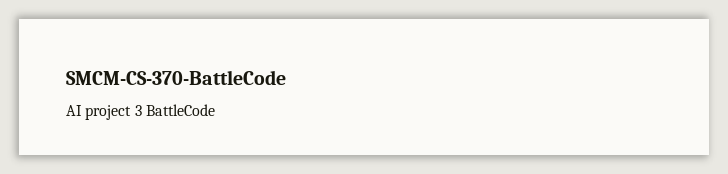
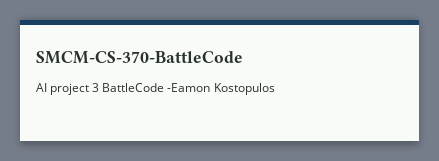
- AI project 3 BattleCode
+ AI project 3 BattleCode -Eamon Kostopulos

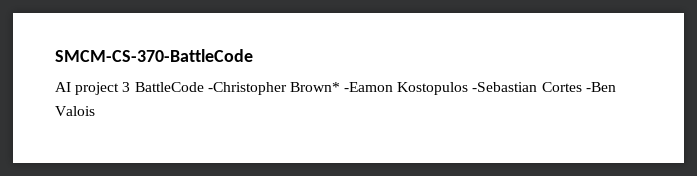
- AI project 3 BattleCode -Eamon Kostopulos
+ AI project 3 BattleCode -Christopher Brown* -Eamon Kostopulos -Sebastian Cortes -Ben Valois

